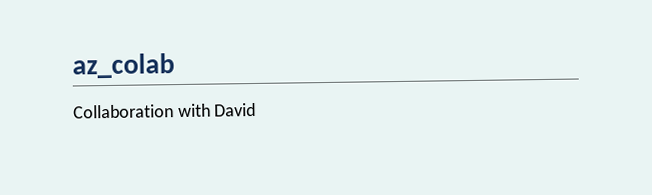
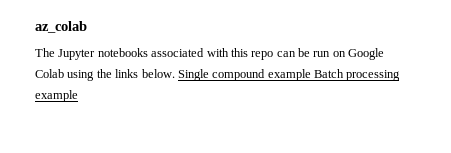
- Collaboration with David
+ The Jupyter notebooks associated with this repo can be run on Google Colab using the links below. Single compound example Batch processing example

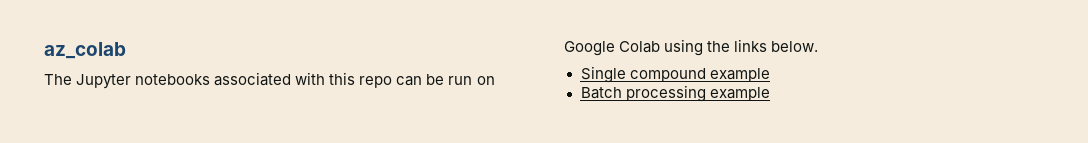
- The Jupyter notebooks associated with this repo can be run on Google Colab using the links below. Single compound example Batch processing example
+ The Jupyter notebooks associated with this repo can be run on Google Colab using the links below.
+ Single compound example
+ Batch processing example

